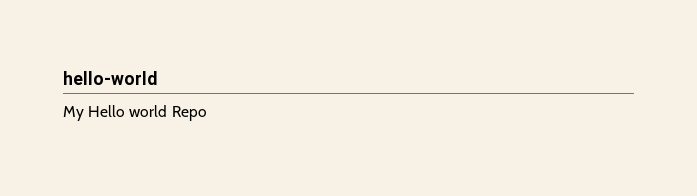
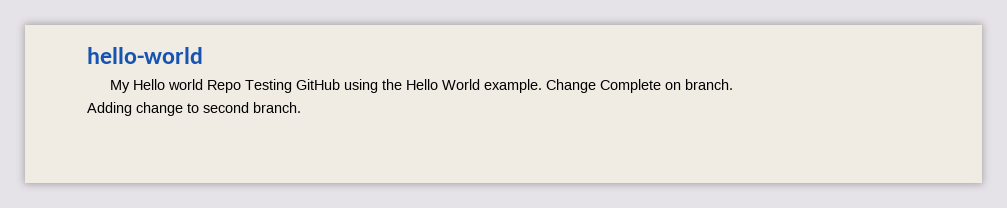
- My Hello world Repo
+ My Hello world Repo Testing GitHub using the Hello World example. Change Complete on branch.
+ Adding change to second branch.

